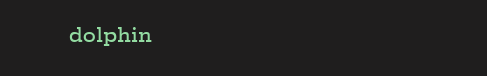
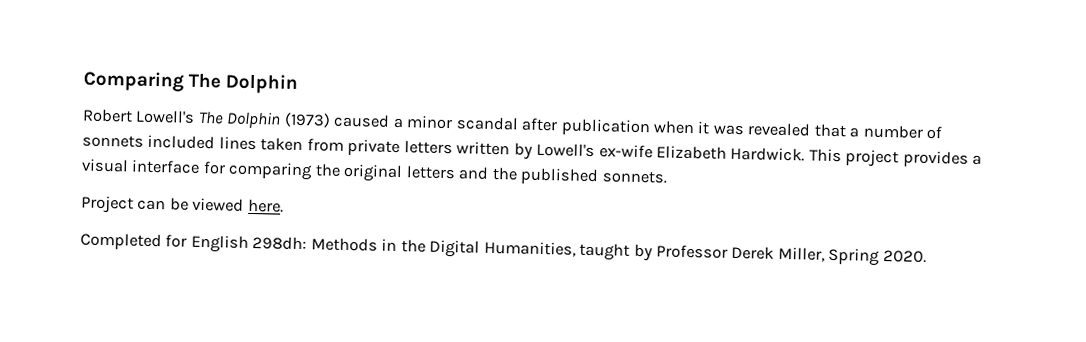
- dolphin
+ Comparing The Dolphin
+ Robert Lowell's The Dolphin (1973) caused a minor scandal after publication when it was revealed that a number of sonnets included lines taken from private letters written by Lowell's ex-wife Elizabeth Hardwick. This project provides a visual interface for comparing the original letters and the published sonnets.
+ Project can be viewed here.
+ Completed for English 298dh: Methods in the Digital Humanities, taught by Professor Derek Miller, Spring 2020.

